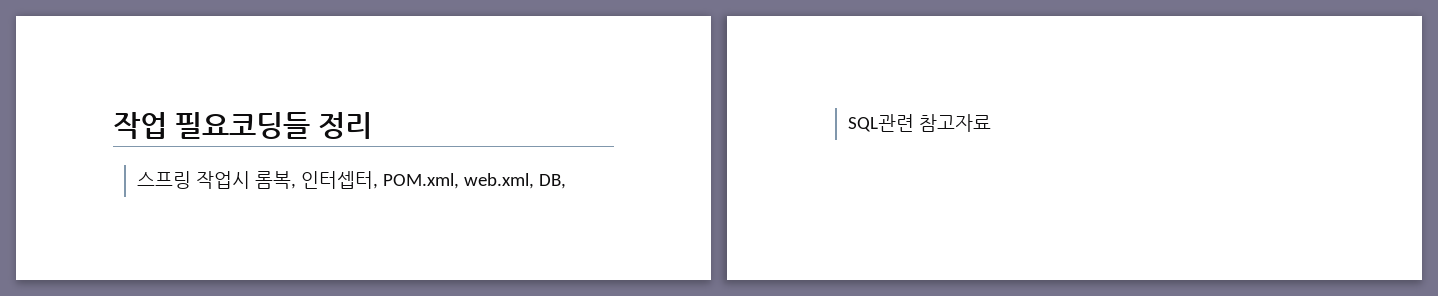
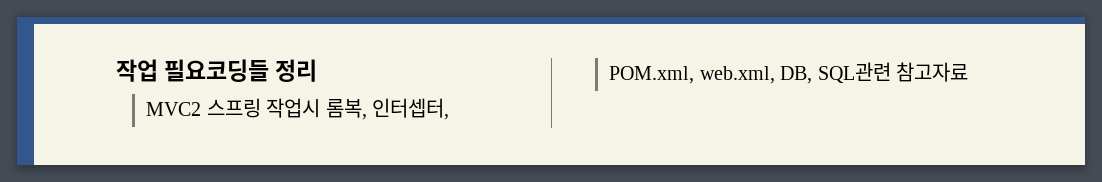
- 스프링 작업시 롬복, 인터셉터, POM.xml, web.xml, DB, SQL관련 참고자료
+ MVC2 스프링 작업시 롬복, 인터셉터, POM.xml, web.xml, DB, SQL관련 참고자료

